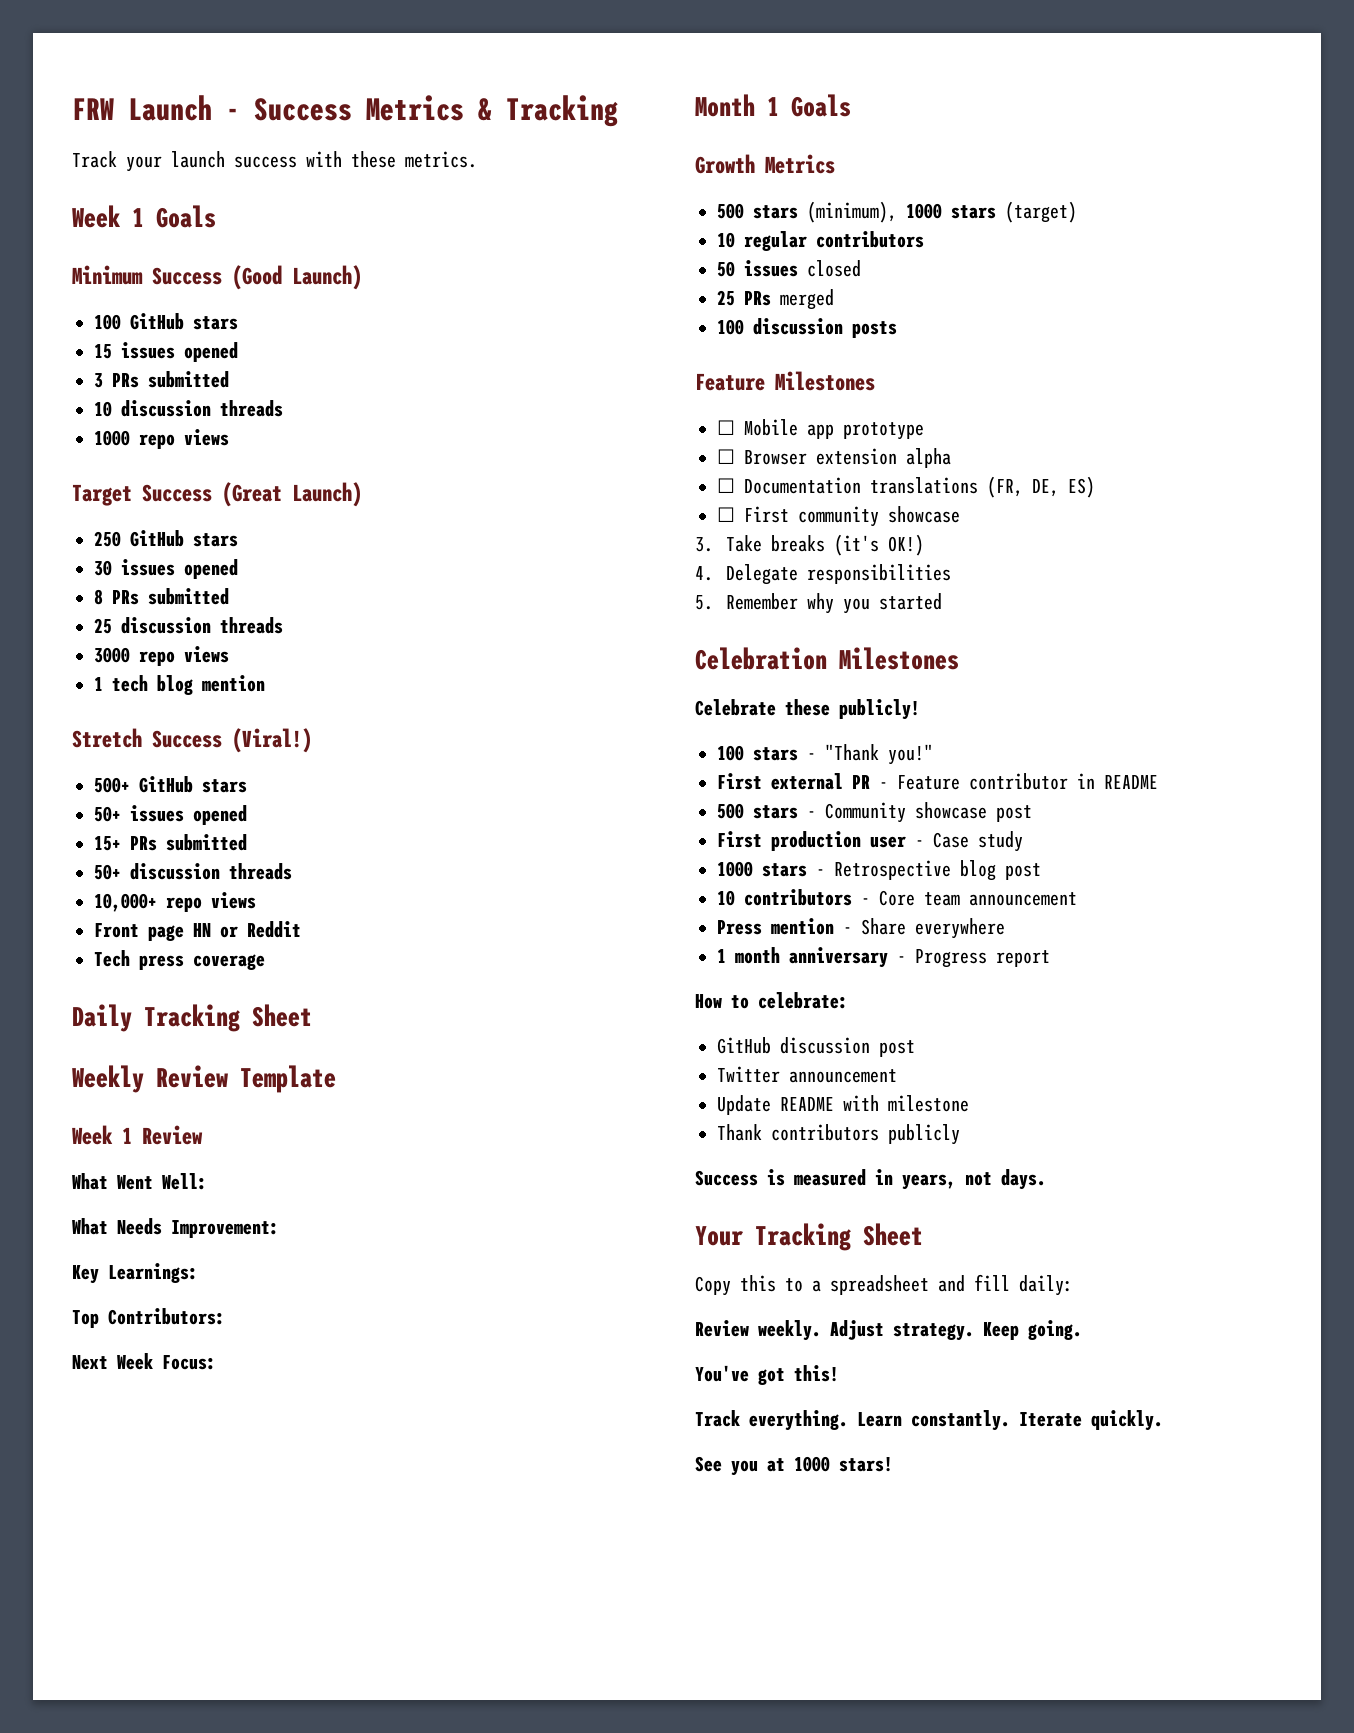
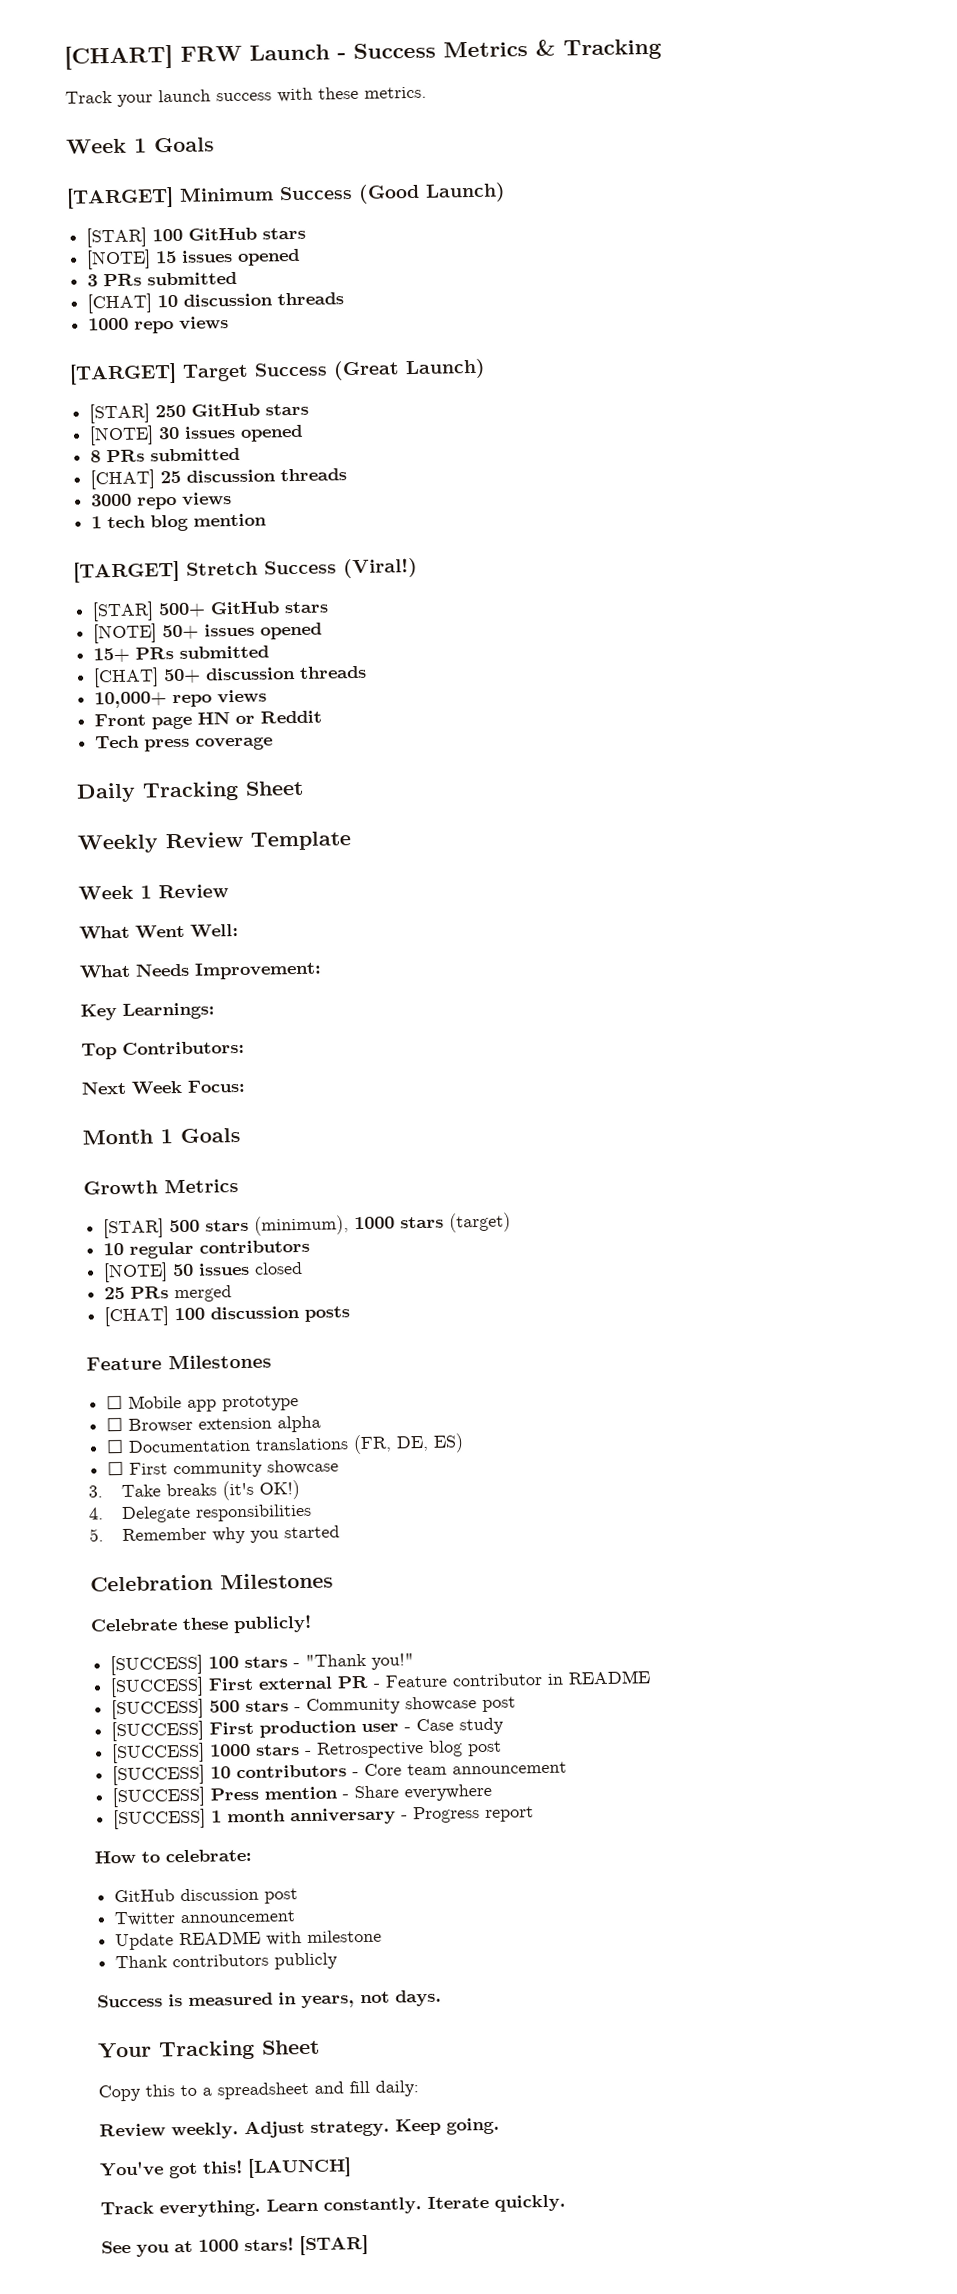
- FRW Launch - Success Metrics & Tracking
+ [CHART] FRW Launch - Success Metrics & Tracking
- Minimum Success (Good Launch)
+ [TARGET] Minimum Success (Good Launch)
- 100 GitHub stars
+ [STAR] 100 GitHub stars
- 15 issues opened
+ [NOTE] 15 issues opened
- 10 discussion threads
+ [CHAT] 10 discussion threads
- Target Success (Great Launch)
+ [TARGET] Target Success (Great Launch)
- 250 GitHub stars
+ [STAR] 250 GitHub stars
- 30 issues opened
+ [NOTE] 30 issues opened
- 25 discussion threads
+ [CHAT] 25 discussion threads
- Stretch Success (Viral!)
+ [TARGET] Stretch Success (Viral!)
- 500+ GitHub stars
+ [STAR] 500+ GitHub stars
- 50+ issues opened
+ [NOTE] 50+ issues opened
- 50+ discussion threads
+ [CHAT] 50+ discussion threads
- 500 stars (minimum), 1000 stars (target)
+ [STAR] 500 stars (minimum), 1000 stars (target)
- 50 issues closed
+ [NOTE] 50 issues closed
- 100 discussion posts
+ [CHAT] 100 discussion posts
- 100 stars - "Thank you!"
+ [SUCCESS] 100 stars - "Thank you!"
- First external PR - Feature contributor in README
+ [SUCCESS] First external PR - Feature contributor in README
- 500 stars - Community showcase post
+ [SUCCESS] 500 stars - Community showcase post
- First production user - Case study
+ [SUCCESS] First production user - Case study
- 1000 stars - Retrospective blog post
+ [SUCCESS] 1000 stars - Retrospective blog post
- 10 contributors - Core team announcement
+ [SUCCESS] 10 contributors - Core team announcement
- Press mention - Share everywhere
+ [SUCCESS] Press mention - Share everywhere
- 1 month anniversary - Progress report
+ [SUCCESS] 1 month anniversary - Progress report
+ [LAUNCH]
- See you at 1000 stars!
+ See you at 1000 stars! [STAR]

